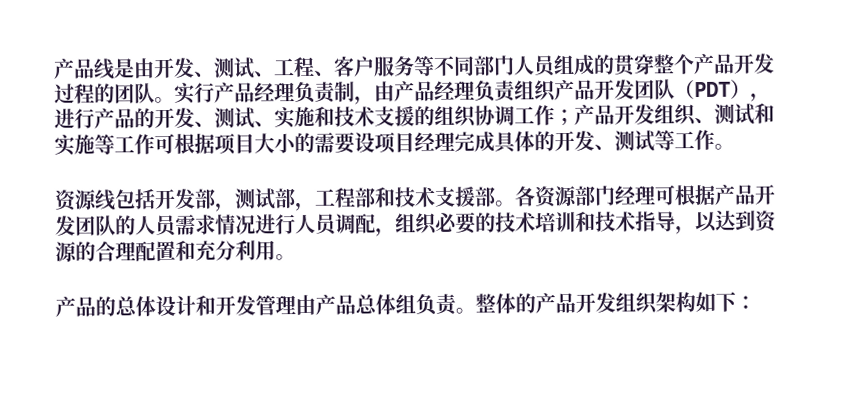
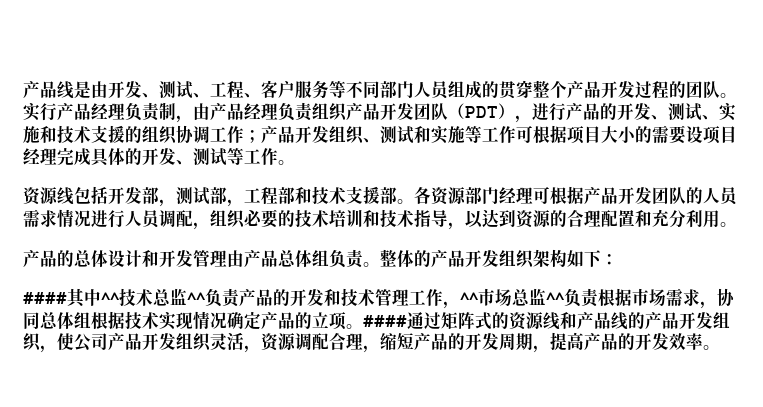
+ ####其中^^技术总监^^负责产品的开发和技术管理工作，^^市场总监^^负责根据市场需求，协同总体组根据技术实现情况确定产品的立项。####通过矩阵式的资源线和产品线的产品开发组织，使公司产品开发组织灵活，资源调配合理，缩短产品的开发周期，提高产品的开发效率。

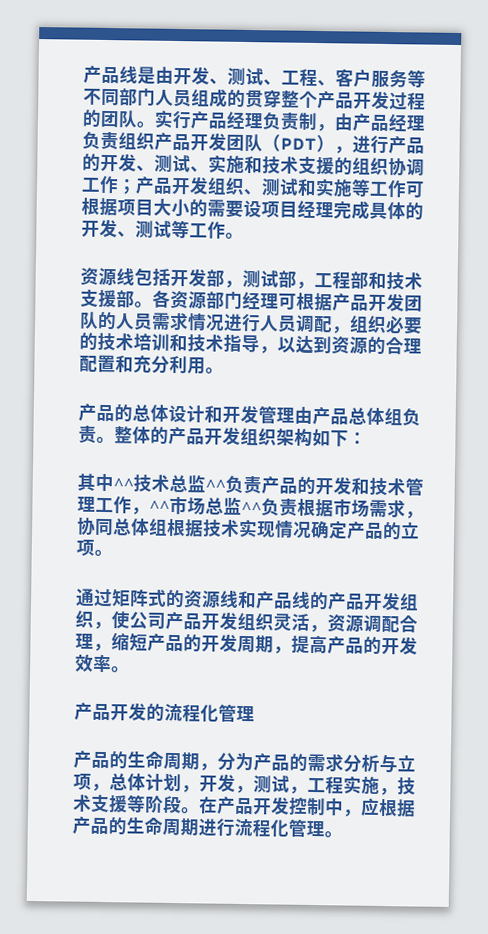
- ####其中^^技术总监^^负责产品的开发和技术管理工作，^^市场总监^^负责根据市场需求，协同总体组根据技术实现情况确定产品的立项。####通过矩阵式的资源线和产品线的产品开发组织，使公司产品开发组织灵活，资源调配合理，缩短产品的开发周期，提高产品的开发效率。
+ 其中^^技术总监^^负责产品的开发和技术管理工作，^^市场总监^^负责根据市场需求，协同总体组根据技术实现情况确定产品的立项。
+ 通过矩阵式的资源线和产品线的产品开发组织，使公司产品开发组织灵活，资源调配合理，缩短产品的开发周期，提高产品的开发效率。
+ 产品开发的流程化管理
+ 产品的生命周期，分为产品的需求分析与立项，总体计划，开发，测试，工程实施，技术支援等阶段。在产品开发控制中，应根据产品的生命周期进行流程化管理。

